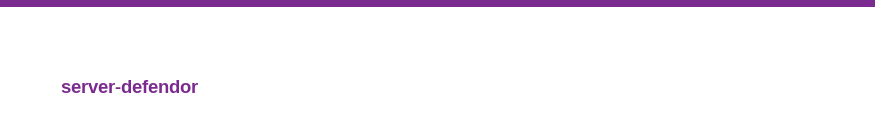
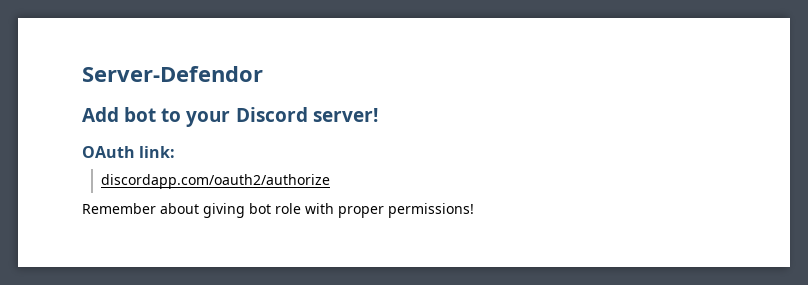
- server-defendor
+ Server-Defendor
+ Add bot to your Discord server!
+ OAuth link:
+ discordapp.com/oauth2/authorize
+ Remember about giving bot role with proper permissions!

